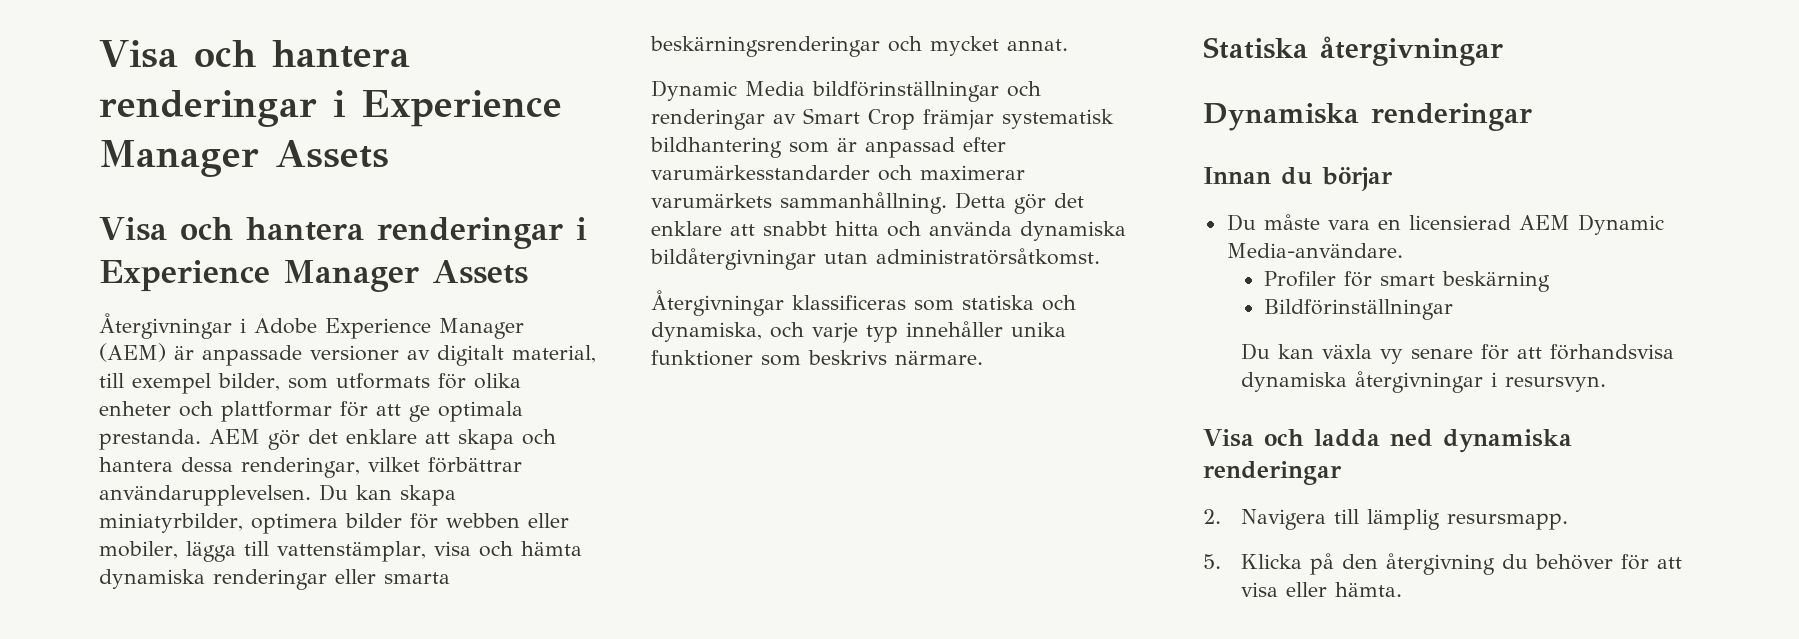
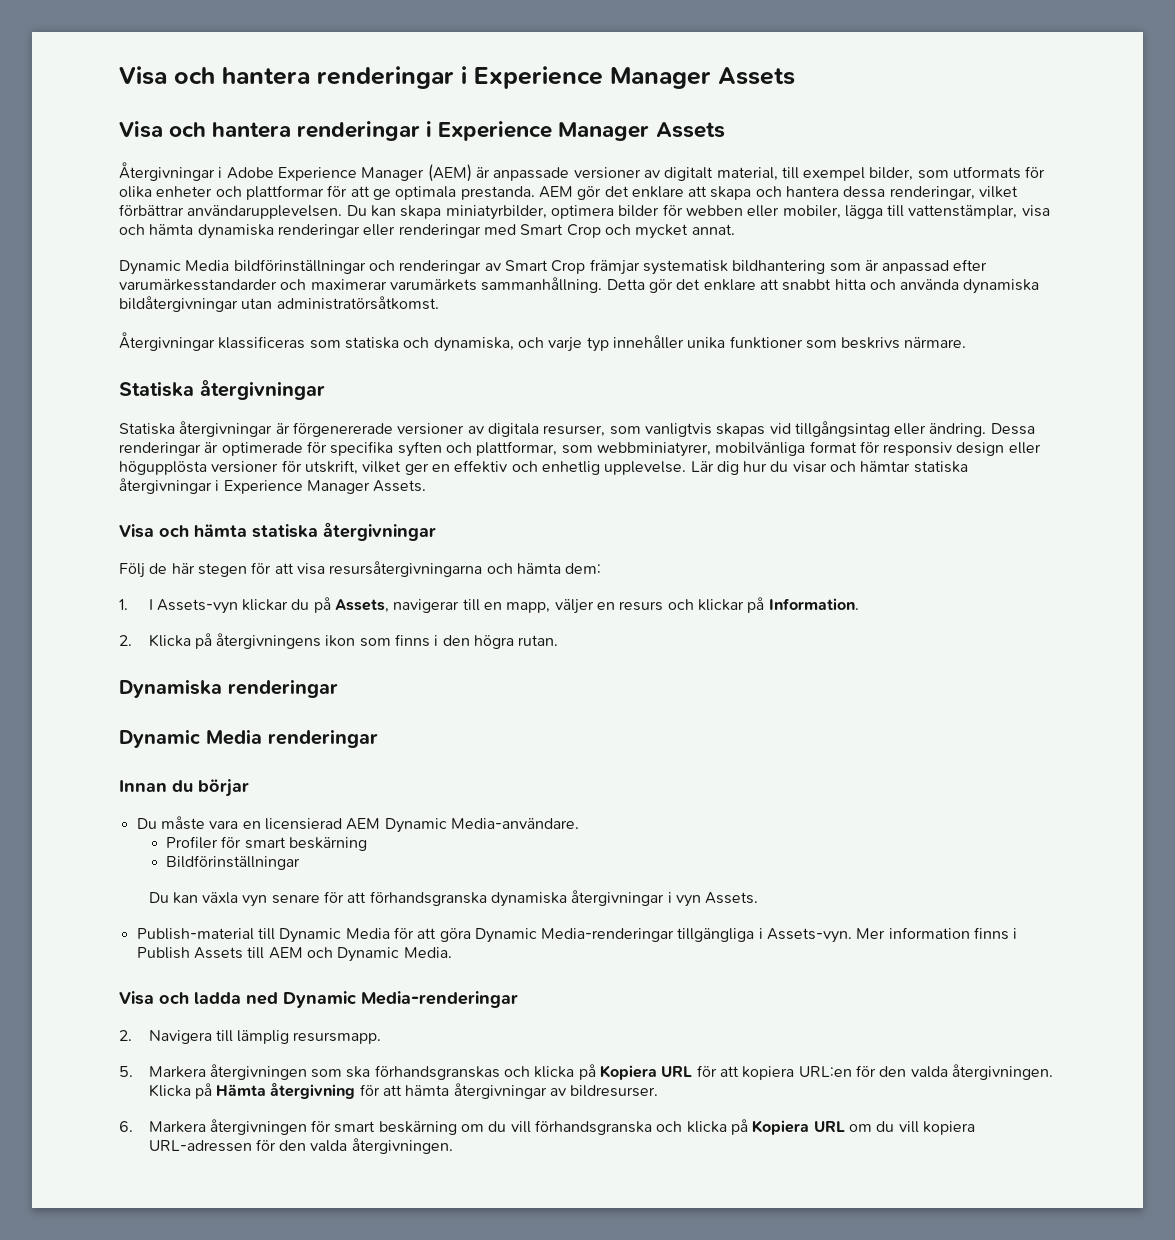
- Du kan skapa miniatyrbilder, optimera bilder för webben eller mobiler, lägga till vattenstämplar, visa och hämta dynamiska renderingar eller smarta beskärningsrenderingar och mycket annat.
+ Du kan skapa miniatyrbilder, optimera bilder för webben eller mobiler, lägga till vattenstämplar, visa och hämta dynamiska renderingar eller renderingar med Smart Crop och mycket annat.
+ Statiska återgivningar är förgenererade versioner av digitala resurser, som vanligtvis skapas vid tillgångsintag eller ändring. Dessa renderingar är optimerade för specifika syften och plattformar, som webbminiatyrer, mobilvänliga format för responsiv design eller högupplösta versioner för utskrift, vilket ger en effektiv och enhetlig upplevelse. Lär dig hur du visar och hämtar statiska återgivningar i Experience Manager Assets.
+ Visa och hämta statiska återgivningar
+ Följ de här stegen för att visa resursåtergivningarna och hämta dem:
+ 1. I Assets-vyn klickar du på Assets, navigerar till en mapp, väljer en resurs och klickar på Information.
+ 2. Klicka på återgivningens ikon som finns i den högra rutan.
+ Dynamic Media renderingar
- Du kan växla vy senare för att förhandsvisa dynamiska återgivningar i resursvyn.
+ Du kan växla vyn senare för att förhandsgranska dynamiska återgivningar i vyn Assets.
+ Publish-material till Dynamic Media för att göra Dynamic Media-renderingar tillgängliga i Assets-vyn. Mer information finns i Publish Assets till AEM och Dynamic Media.
- Visa och ladda ned dynamiska renderingar
+ Visa och ladda ned Dynamic Media-renderingar
- 5. Klicka på den återgivning du behöver för att visa eller hämta.
+ 5. Markera återgivningen som ska förhandsgranskas och klicka på Kopiera URL för att kopiera URL:en för den valda återgivningen. Klicka på Hämta återgivning för att hämta återgivningar av bildresurser.
+ 6. Markera återgivningen för smart beskärning om du vill förhandsgranska och klicka på Kopiera URL om du vill kopiera URL-adressen för den valda återgivningen.

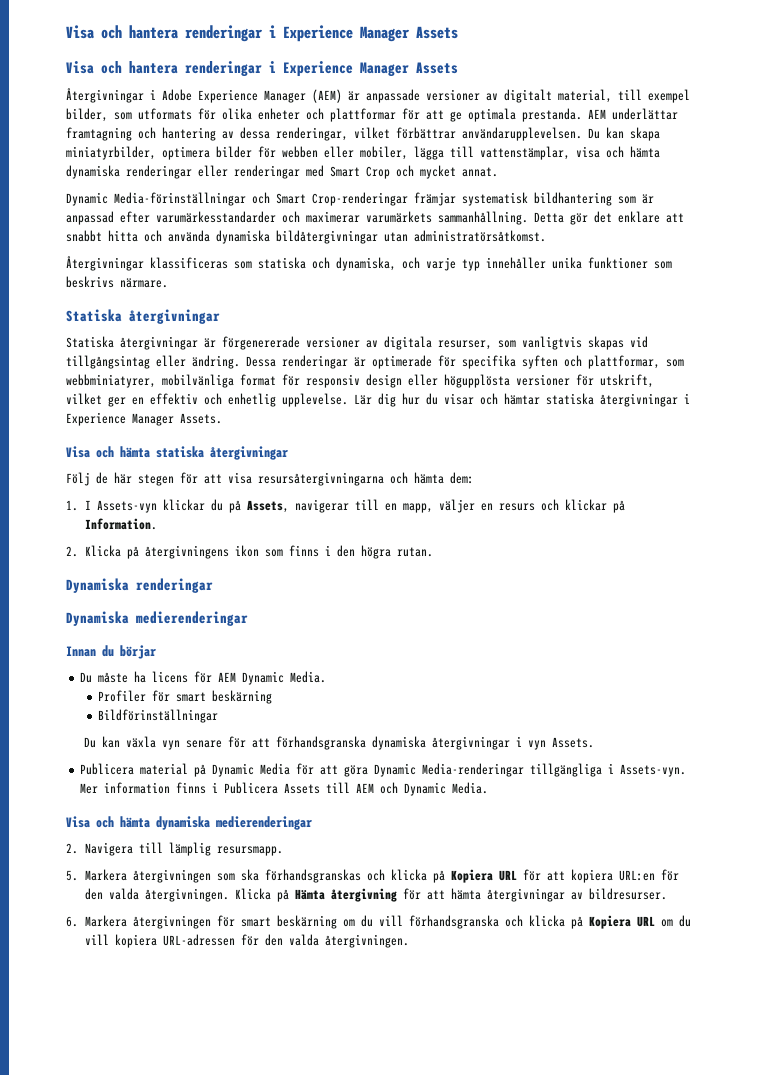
- AEM gör det enklare att skapa och hantera dessa renderingar, vilket förbättrar användarupplevelsen.
+ AEM underlättar framtagning och hantering av dessa renderingar, vilket förbättrar användarupplevelsen.
- Dynamic Media bildförinställningar och renderingar av Smart Crop främjar systematisk bildhantering som är anpassad efter varumärkesstandarder och maximerar varumärkets sammanhållning.
+ Dynamic Media-förinställningar och Smart Crop-renderingar främjar systematisk bildhantering som är anpassad efter varumärkesstandarder och maximerar varumärkets sammanhållning.
- Dynamic Media renderingar
+ Dynamiska medierenderingar
- Du måste vara en licensierad AEM Dynamic Media-användare.
+ Du måste ha licens för AEM Dynamic Media.
- Publish-material till Dynamic Media för att göra Dynamic Media-renderingar tillgängliga i Assets-vyn.
+ Publicera material på Dynamic Media för att göra Dynamic Media-renderingar tillgängliga i Assets-vyn.
- Mer information finns i Publish Assets till AEM och Dynamic Media.
+ Mer information finns i Publicera Assets till AEM och Dynamic Media.
- Visa och ladda ned Dynamic Media-renderingar
+ Visa och hämta dynamiska medierenderingar

